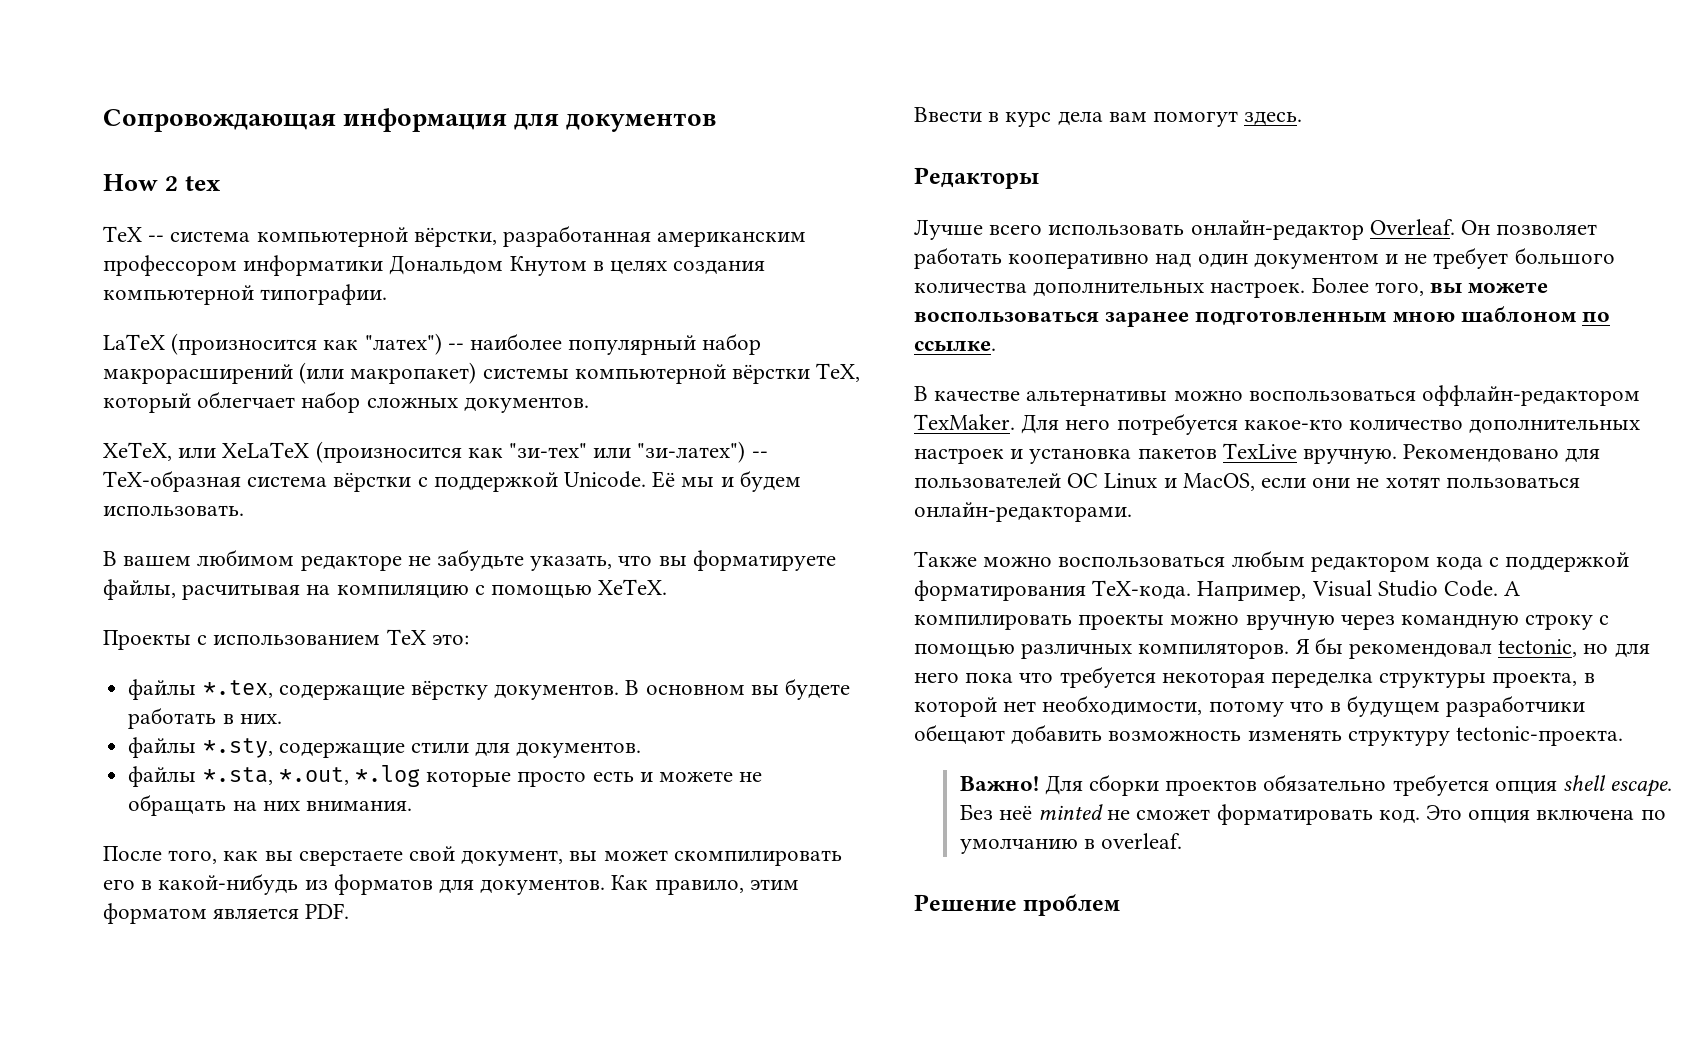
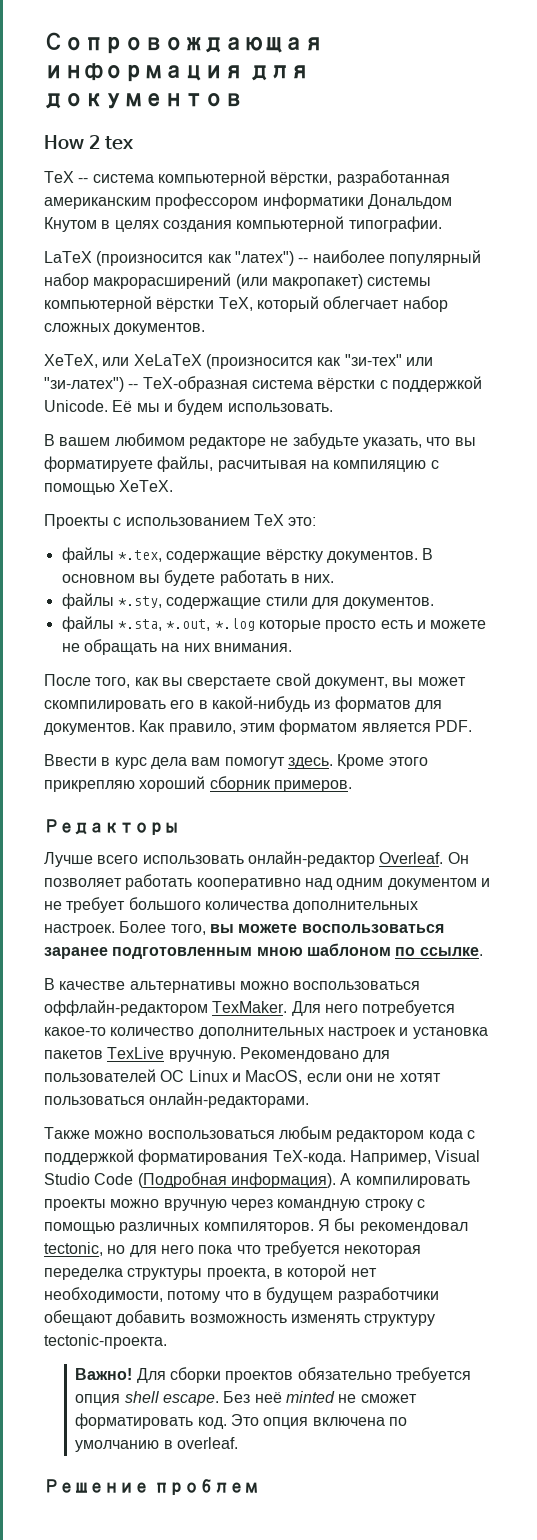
+ Кроме этого прикрепляю хороший сборник примеров.
- Он позволяет работать кооперативно над один документом и не требует большого количества дополнительных настроек.
+ Он позволяет работать кооперативно над одним документом и не требует большого количества дополнительных настроек.
- Для него потребуется какое-кто количество дополнительных настроек и установка пакетов TexLive вручную.
+ Для него потребуется какое-то количество дополнительных настроек и установка пакетов TexLive вручную.
- Например, Visual Studio Code.
+ Например, Visual Studio Code (Подробная информация).

